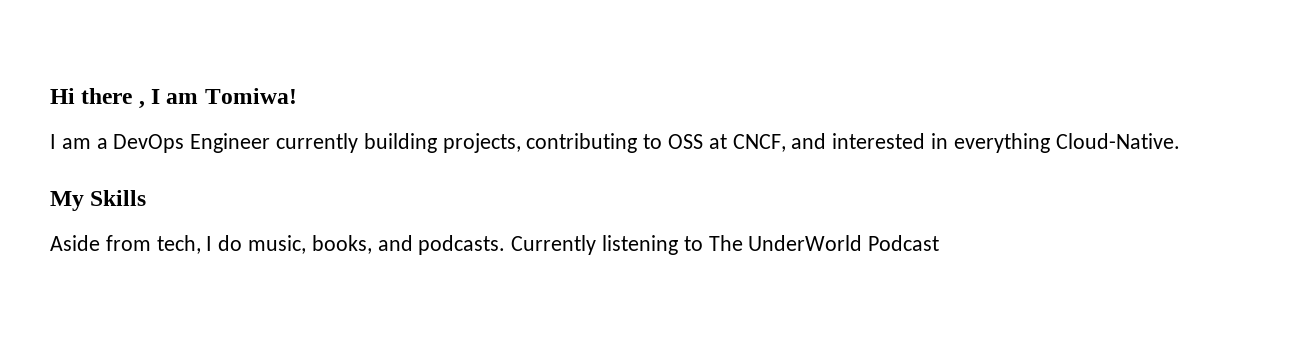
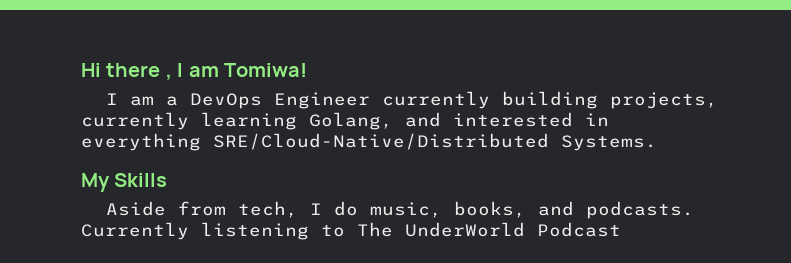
- I am a DevOps Engineer currently building projects, contributing to OSS at CNCF, and interested in everything Cloud-Native.
+ I am a DevOps Engineer currently building projects, currently learning Golang, and interested in everything SRE/Cloud-Native/Distributed Systems.

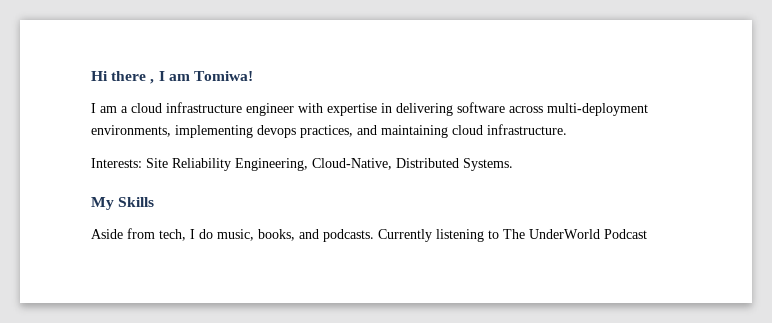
- I am a DevOps Engineer currently building projects, currently learning Golang, and interested in everything SRE/Cloud-Native/Distributed Systems.
+ I am a cloud infrastructure engineer with expertise in delivering software across multi-deployment environments, implementing devops practices, and maintaining cloud infrastructure.
+ Interests: Site Reliability Engineering, Cloud-Native, Distributed Systems.

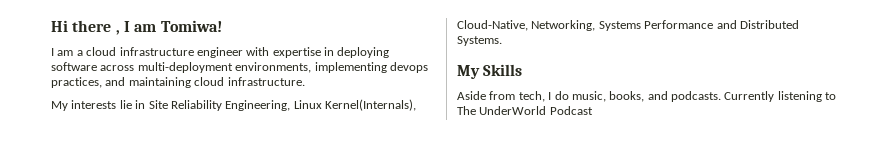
- I am a cloud infrastructure engineer with expertise in delivering software across multi-deployment environments, implementing devops practices, and maintaining cloud infrastructure.
+ I am a cloud infrastructure engineer with expertise in deploying software across multi-deployment environments, implementing devops practices, and maintaining cloud infrastructure.
- Interests: Site Reliability Engineering, Cloud-Native, Distributed Systems.
+ My interests lie in Site Reliability Engineering, Linux Kernel(Internals), Cloud-Native, Networking, Systems Performance and Distributed Systems.

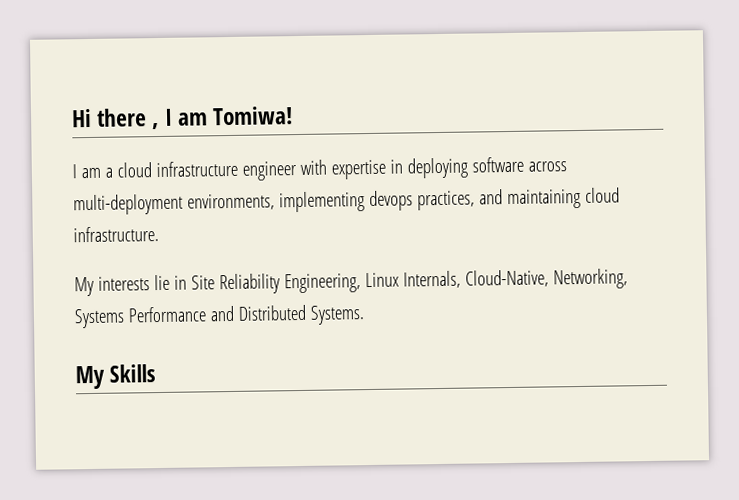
- My interests lie in Site Reliability Engineering, Linux Kernel(Internals), Cloud-Native, Networking, Systems Performance and Distributed Systems.
+ My interests lie in Site Reliability Engineering, Linux Internals, Cloud-Native, Networking, Systems Performance and Distributed Systems.
- Aside from tech, I do music, books, and podcasts. Currently listening to The UnderWorld Podcast

